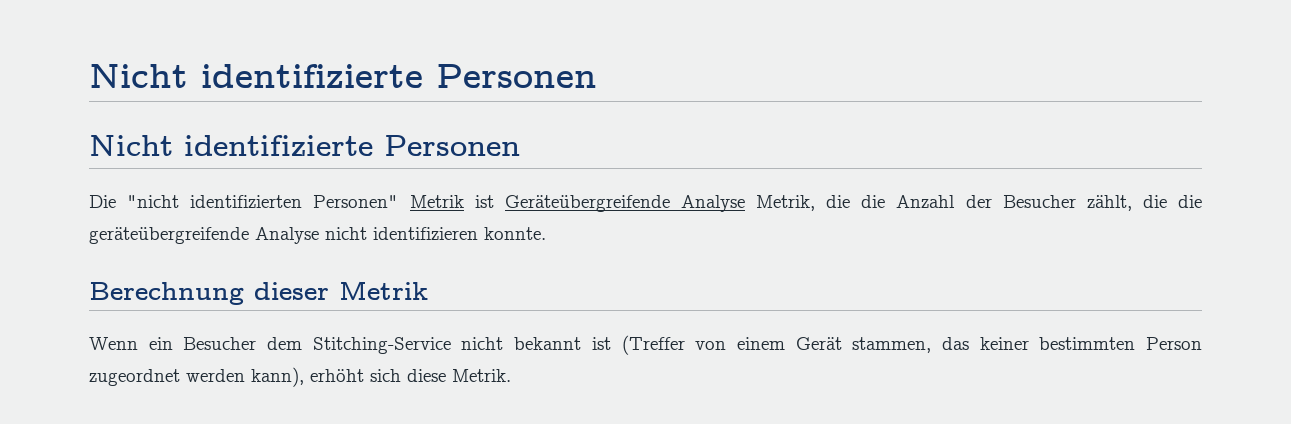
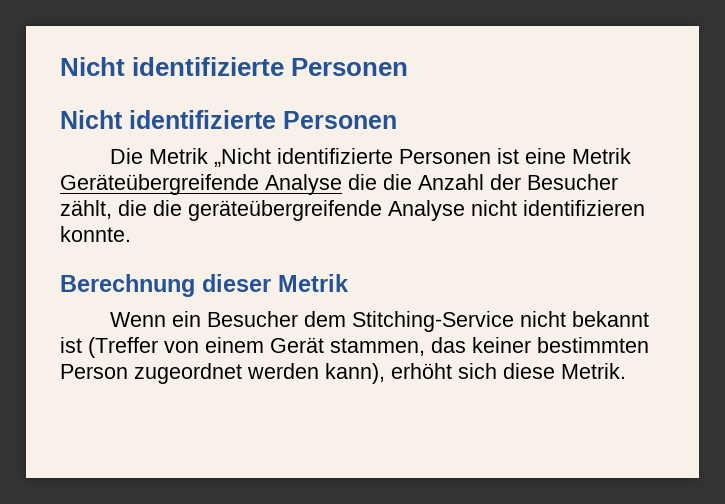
- Die "nicht identifizierten Personen" Metrik ist Geräteübergreifende Analyse Metrik, die die Anzahl der Besucher zählt, die die geräteübergreifende Analyse nicht identifizieren konnte.
+ Die Metrik „Nicht identifizierte Personen ist eine Metrik Geräteübergreifende Analyse die die Anzahl der Besucher zählt, die die geräteübergreifende Analyse nicht identifizieren konnte.

